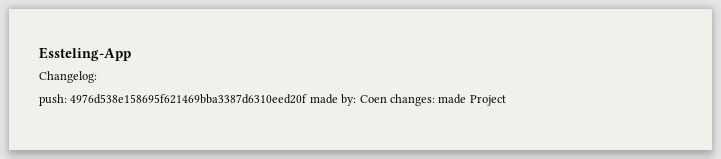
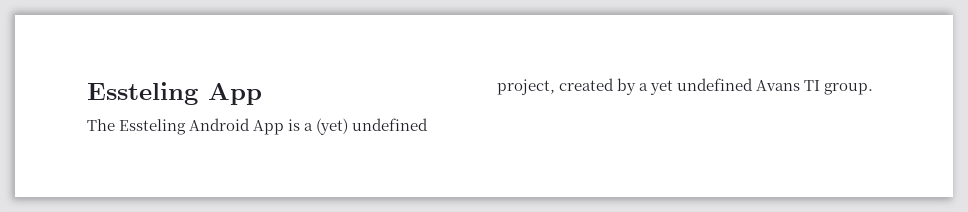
- Essteling-App
- Changelog:
- push: 4976d538e158695f621469bba3387d6310eed20f made by: Coen changes: made Project
+ Essteling App
+ The Essteling Android App is a (yet) undefined project, created by a yet undefined Avans TI group.

